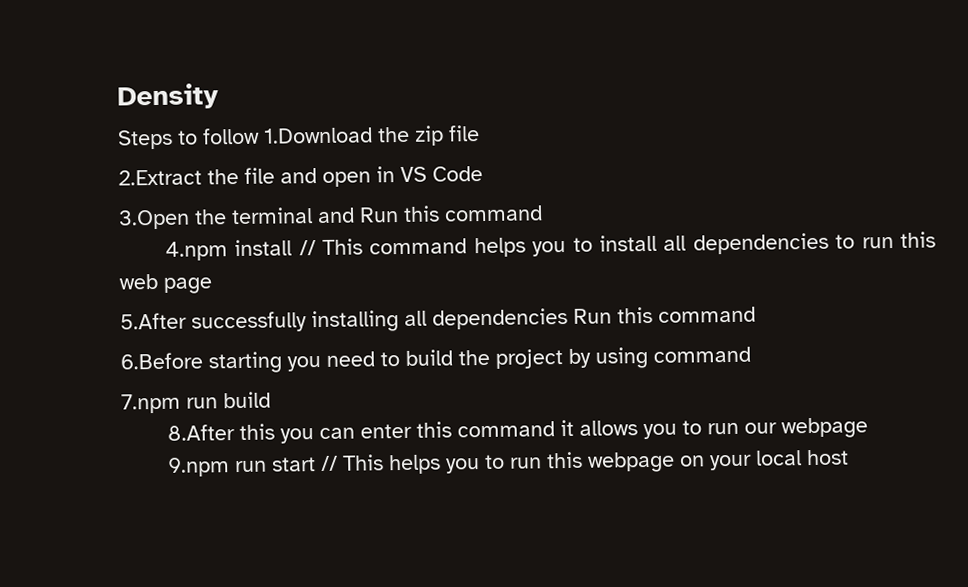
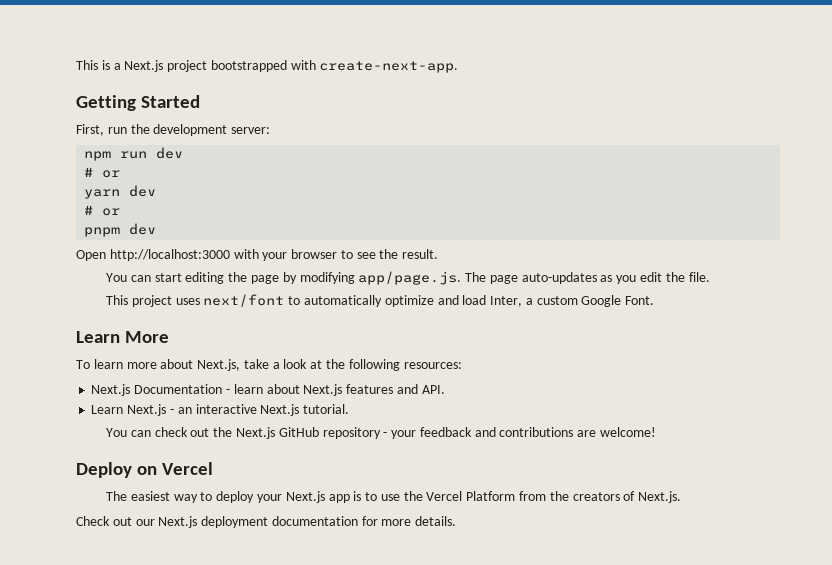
- Density
- Steps to follow 1.Download the zip file
- 2.Extract the file and open in VS Code
- 3.Open the terminal and Run this command
- 4.npm install // This command helps you to install all dependencies to run this web page
- 5.After successfully installing all dependencies Run this command
- 6.Before starting you need to build the project by using command
- 7.npm run build
- 8.After this you can enter this command it allows you to run our webpage
- 9.npm run start // This helps you to run this webpage on your local host
+ This is a Next.js project bootstrapped with create-next-app.
+ Getting Started
+ First, run the development server:
+ npm run dev
+ # or
+ yarn dev
+ # or
+ pnpm dev
+ Open http://localhost:3000 with your browser to see the result.
+ You can start editing the page by modifying app/page.js. The page auto-updates as you edit the file.
+ This project uses next/font to automatically optimize and load Inter, a custom Google Font.
+ Learn More
+ To learn more about Next.js, take a look at the following resources:
+ Next.js Documentation - learn about Next.js features and API.
+ Learn Next.js - an interactive Next.js tutorial.
+ You can check out the Next.js GitHub repository - your feedback and contributions are welcome!
+ Deploy on Vercel
+ The easiest way to deploy your Next.js app is to use the Vercel Platform from the creators of Next.js.
+ Check out our Next.js deployment documentation for more details.

